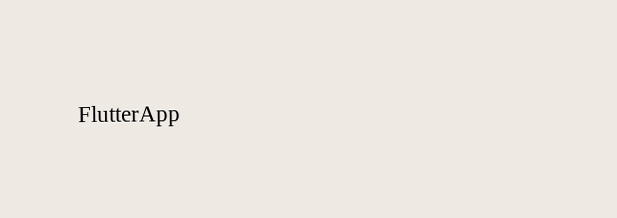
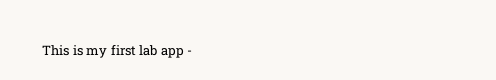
- FlutterApp
+ This is my first lab app -

